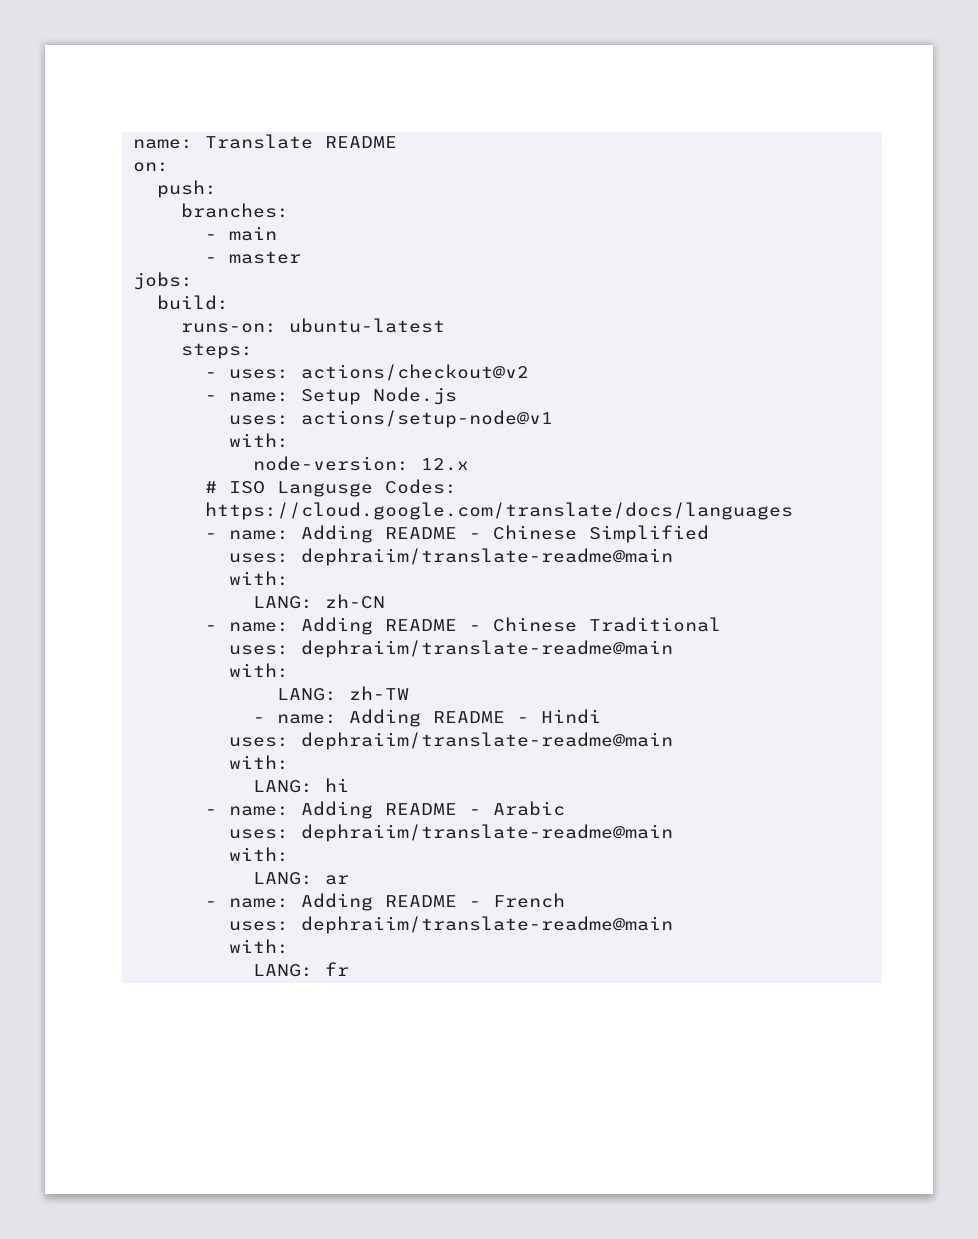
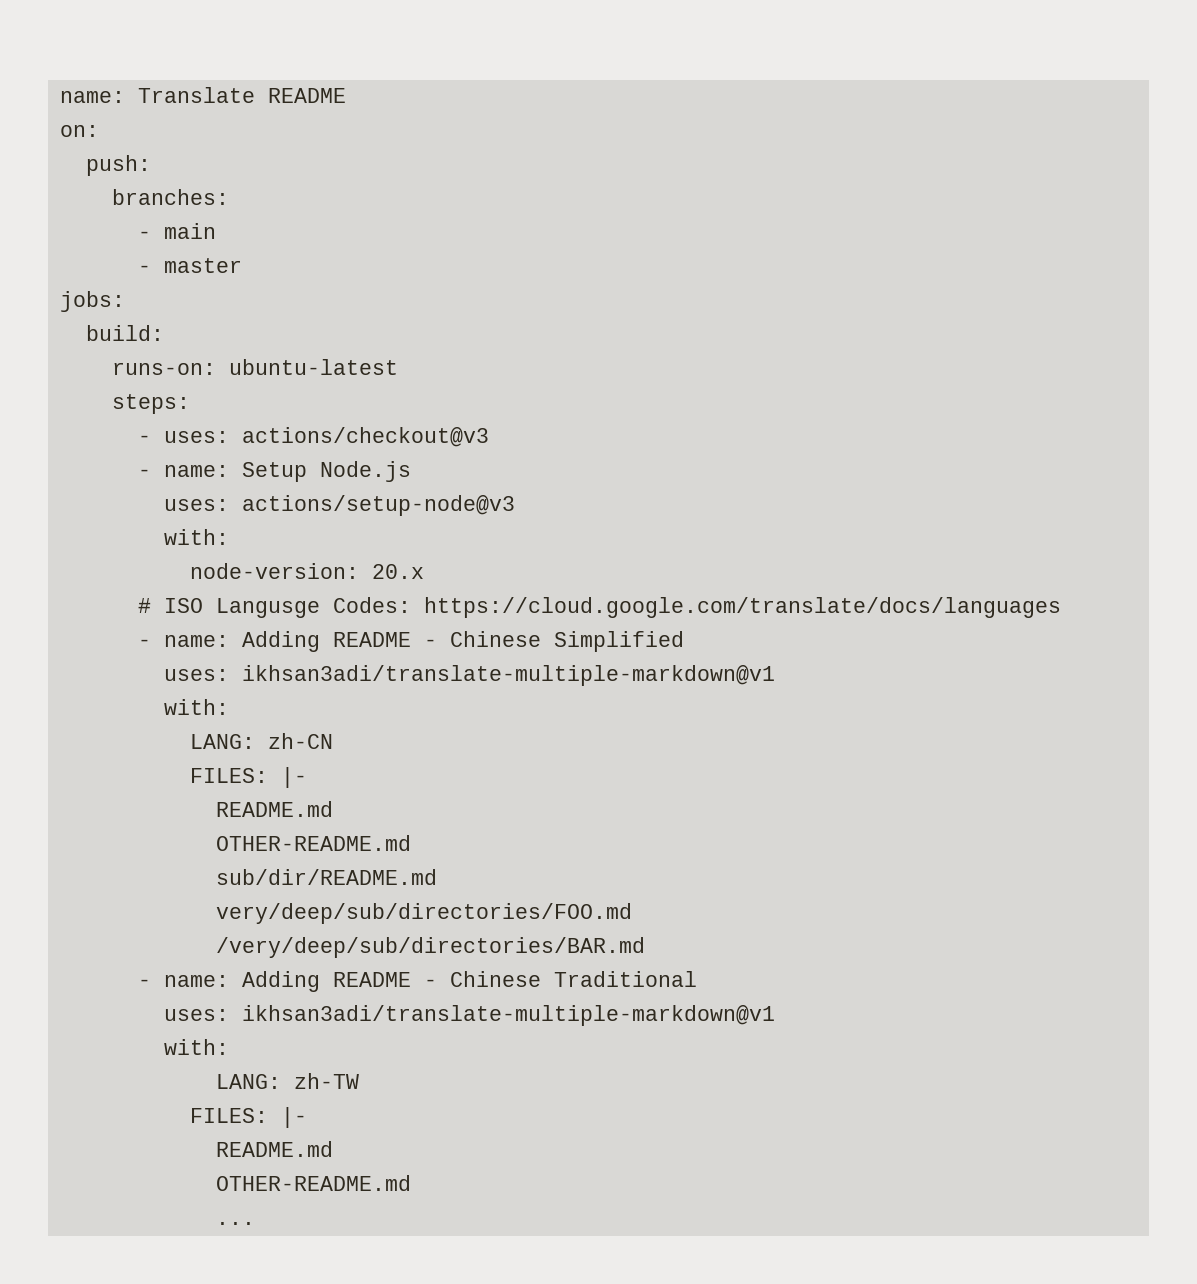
- - uses: actions/checkout@v2
+ - uses: actions/checkout@v3
- uses: actions/setup-node@v1
+ uses: actions/setup-node@v3
- node-version: 12.x
+ node-version: 20.x
  - name: Adding README - Chinese Simplified
- uses: dephraiim/translate-readme@main
+ uses: ikhsan3adi/translate-multiple-markdown@v1
  LANG: zh-CN
+ FILES: |-
+ README.md
+ OTHER-README.md
+ sub/dir/README.md
+ very/deep/sub/directories/FOO.md
+ /very/deep/sub/directories/BAR.md
  - name: Adding README - Chinese Traditional
- uses: dephraiim/translate-readme@main
+ uses: ikhsan3adi/translate-multiple-markdown@v1
  LANG: zh-TW
- - name: Adding README - Hindi
- uses: dephraiim/translate-readme@main
- with:
- LANG: hi
- - name: Adding README - Arabic
- uses: dephraiim/translate-readme@main
- with:
- LANG: ar
- - name: Adding README - French
- uses: dephraiim/translate-readme@main
- with:
- LANG: fr
+ FILES: |-
+ README.md
+ OTHER-README.md
+ ...

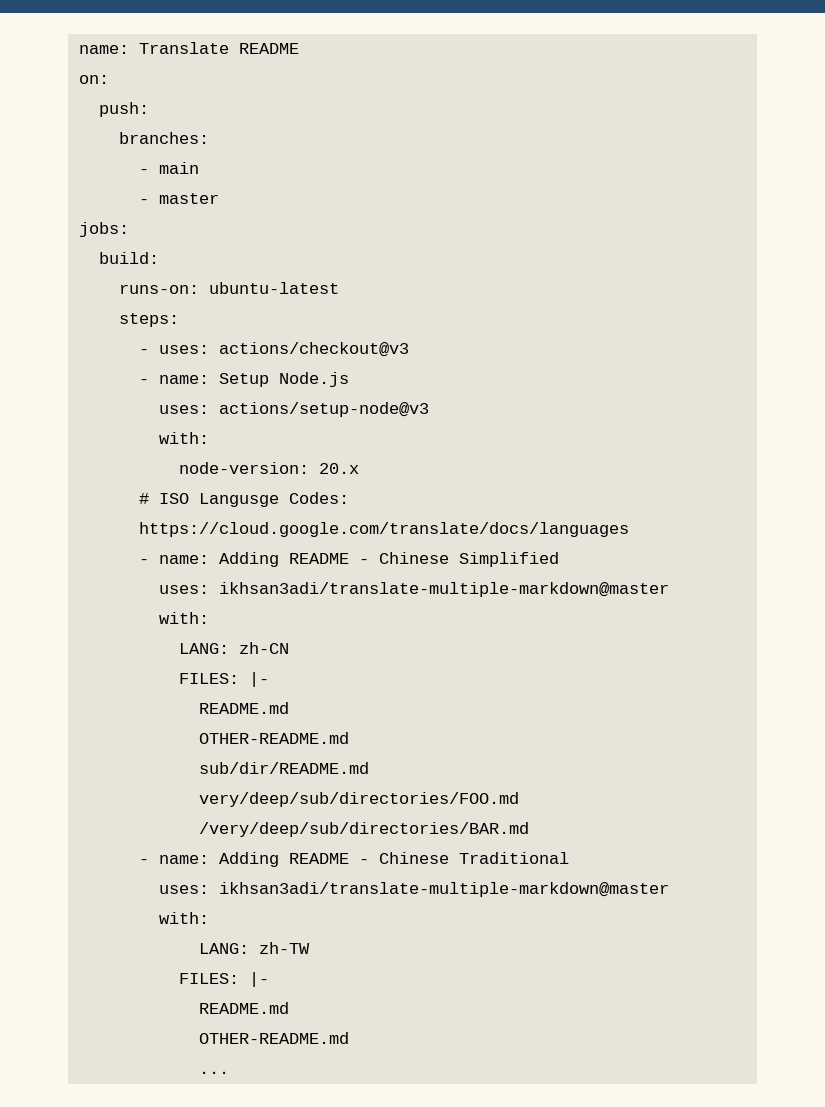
  - name: Adding README - Chinese Simplified
- uses: ikhsan3adi/translate-multiple-markdown@v1
+ uses: ikhsan3adi/translate-multiple-markdown@master
  - name: Adding README - Chinese Traditional
- uses: ikhsan3adi/translate-multiple-markdown@v1
+ uses: ikhsan3adi/translate-multiple-markdown@master

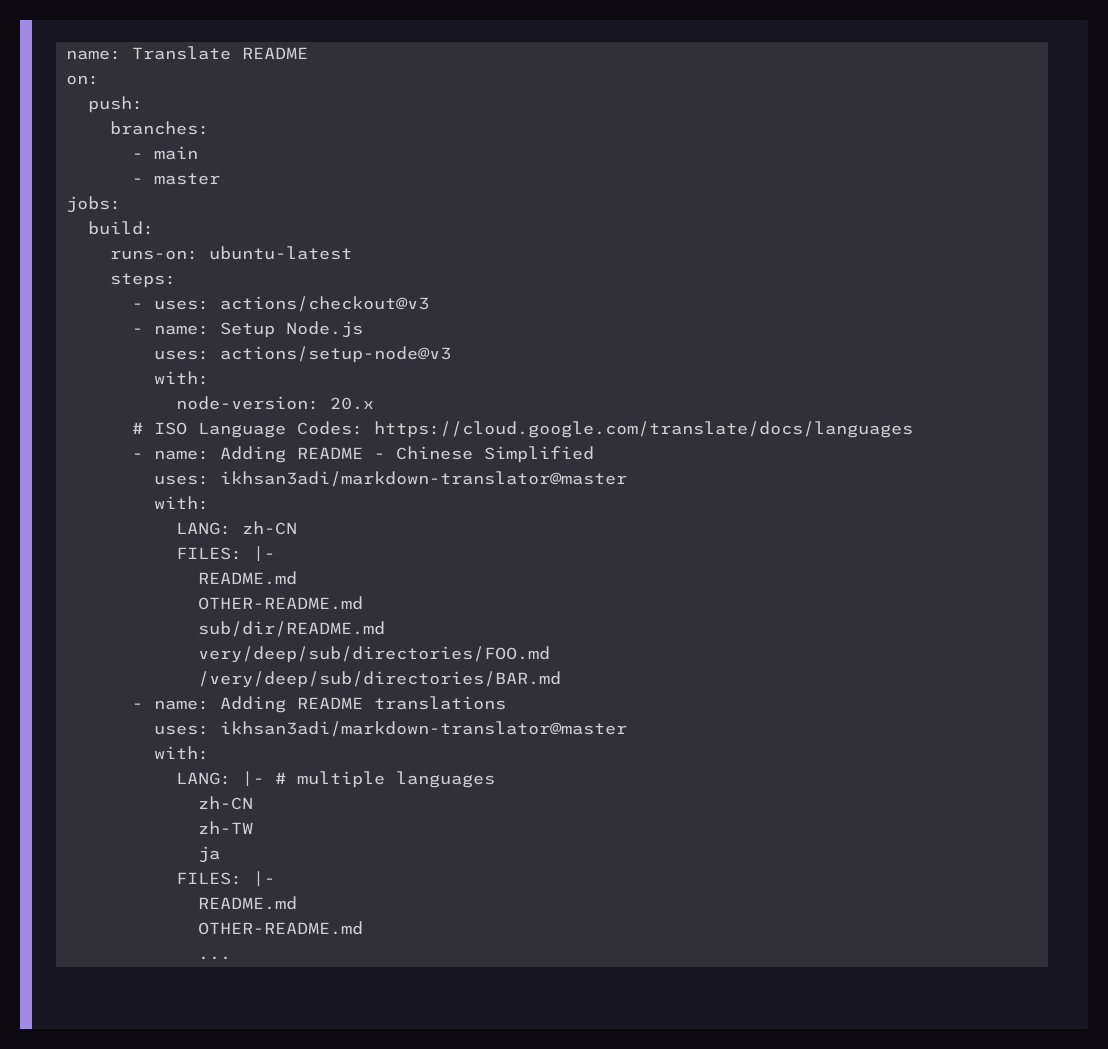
- # ISO Langusge Codes: https://cloud.google.com/translate/docs/languages
+ # ISO Language Codes: https://cloud.google.com/translate/docs/languages
  - name: Adding README - Chinese Simplified
- uses: ikhsan3adi/translate-multiple-markdown@master
+ uses: ikhsan3adi/markdown-translator@master
- - name: Adding README - Chinese Traditional
- uses: ikhsan3adi/translate-multiple-markdown@master
+ - name: Adding README translations
+ uses: ikhsan3adi/markdown-translator@master
  with:
- LANG: zh-TW
+ LANG: |- # multiple languages
+ zh-CN
+ zh-TW
+ ja

